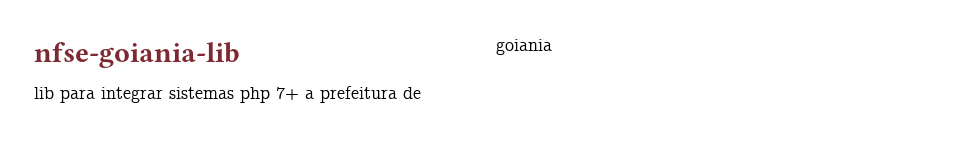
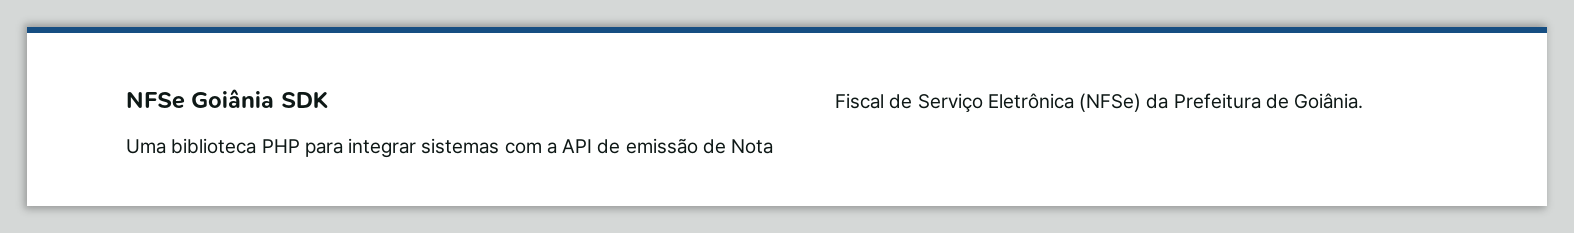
- nfse-goiania-lib
- lib para integrar sistemas php 7+ a prefeitura de goiania
+ NFSe Goiânia SDK
+ Uma biblioteca PHP para integrar sistemas com a API de emissão de Nota Fiscal de Serviço Eletrônica (NFSe) da Prefeitura de Goiânia.

